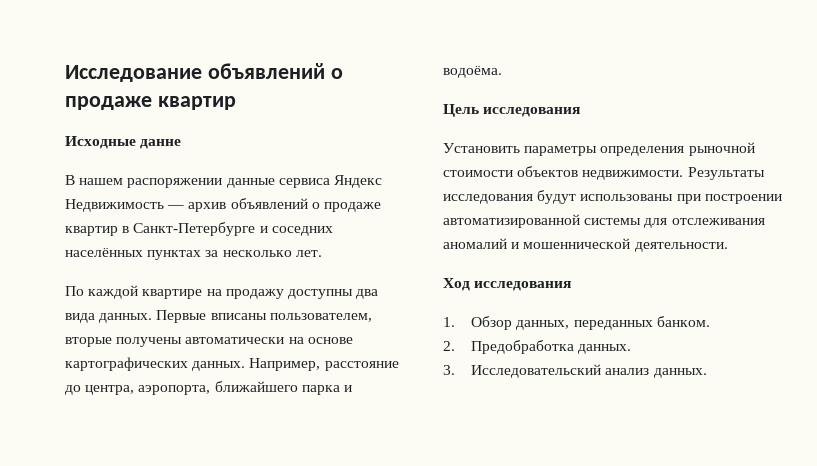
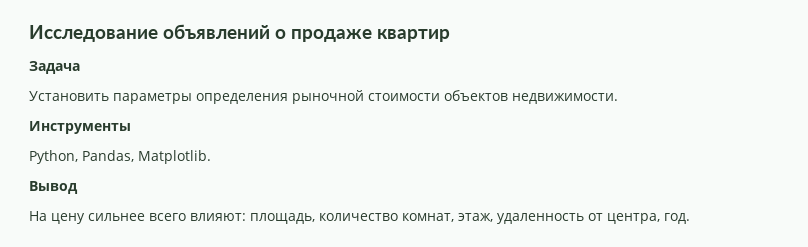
- Исходные данне
- В нашем распоряжении данные сервиса Яндекc Недвижимость — архив объявлений о продаже квартир в Санкт-Петербурге и соседних населённых пунктах за несколько лет.
- По каждой квартире на продажу доступны два вида данных. Первые вписаны пользователем, вторые получены автоматически на основе картографических данных. Например, расстояние до центра, аэропорта, ближайшего парка и водоёма.
- Цель исследования
+ Задача
- Установить параметры определения рыночной стоимости объектов недвижимости. Результаты исследования будут использованы при построении автоматизированной системы для отслеживания аномалий и мошеннической деятельности.
- Ход исследования
- 1. Обзор данных, переданных банком.
- 2. Предобработка данных.
- 3. Исследовательский анализ данных.
+ Установить параметры определения рыночной стоимости объектов недвижимости.
+ Инструменты
+ Python, Pandas, Matplotlib.
+ Вывод
+ На цену сильнее всего влияют: площадь, количество комнат, этаж, удаленность от центра, год.

